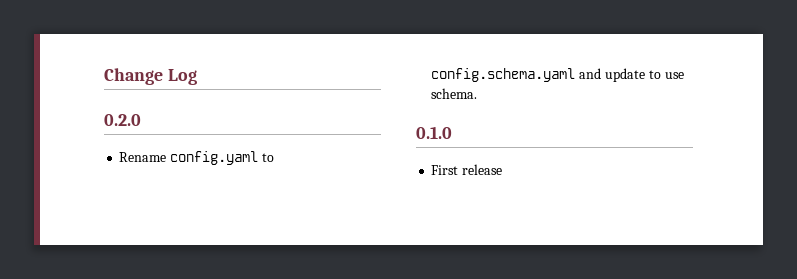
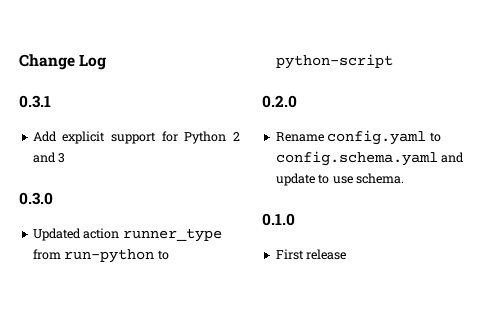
+ 0.3.1
+ Add explicit support for Python 2 and 3
+ 0.3.0
+ Updated action runner_type from run-python to python-script

